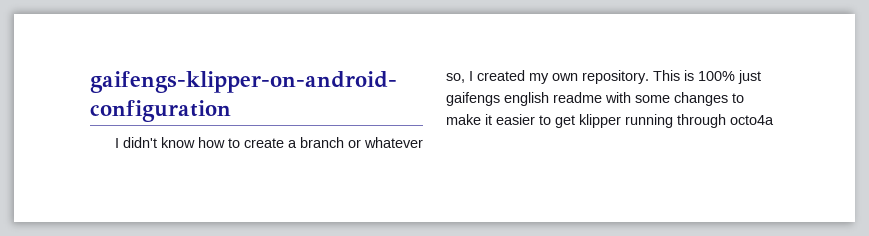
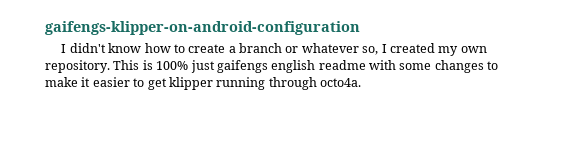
- This is 100% just gaifengs english readme with some changes to make it easier to get klipper running through octo4a
+ This is 100% just gaifengs english readme with some changes to make it easier to get klipper running through octo4a.

